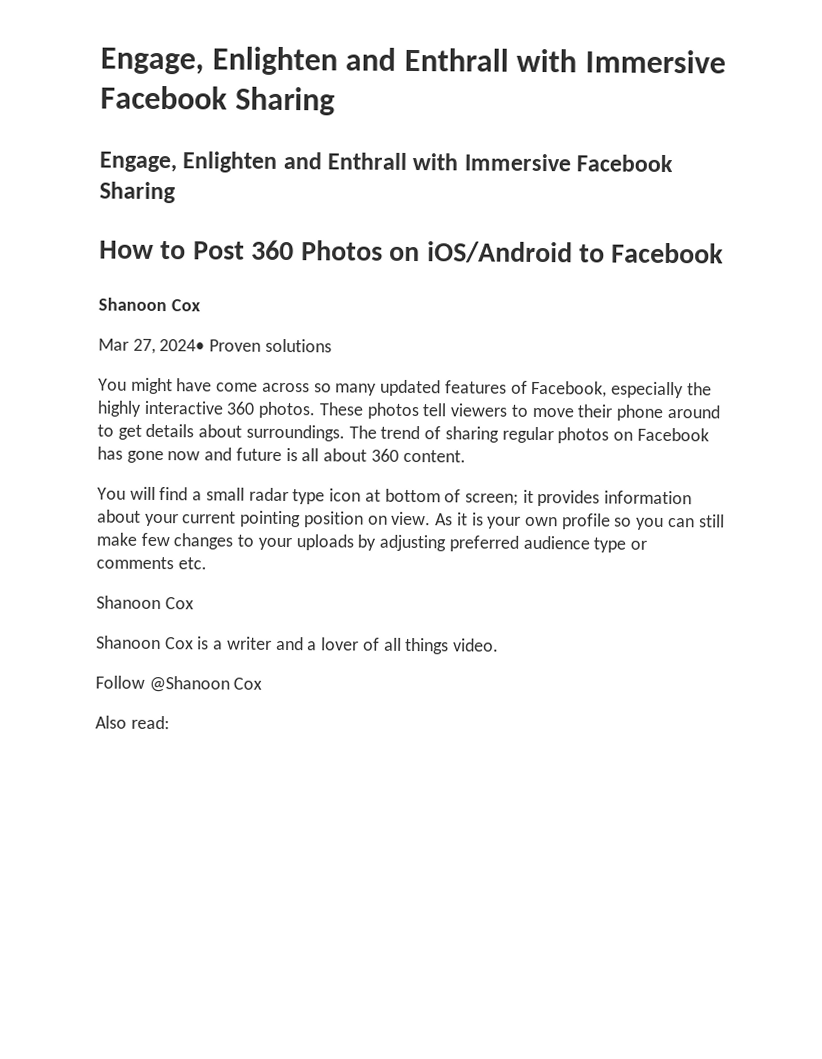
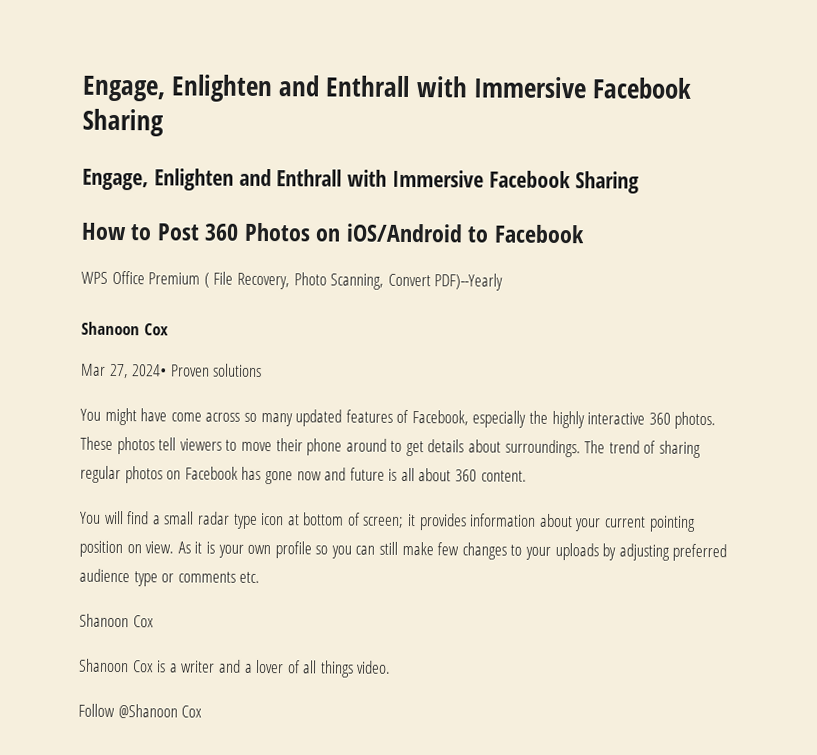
+ WPS Office Premium ( File Recovery, Photo Scanning, Convert PDF)--Yearly
- Also read:

